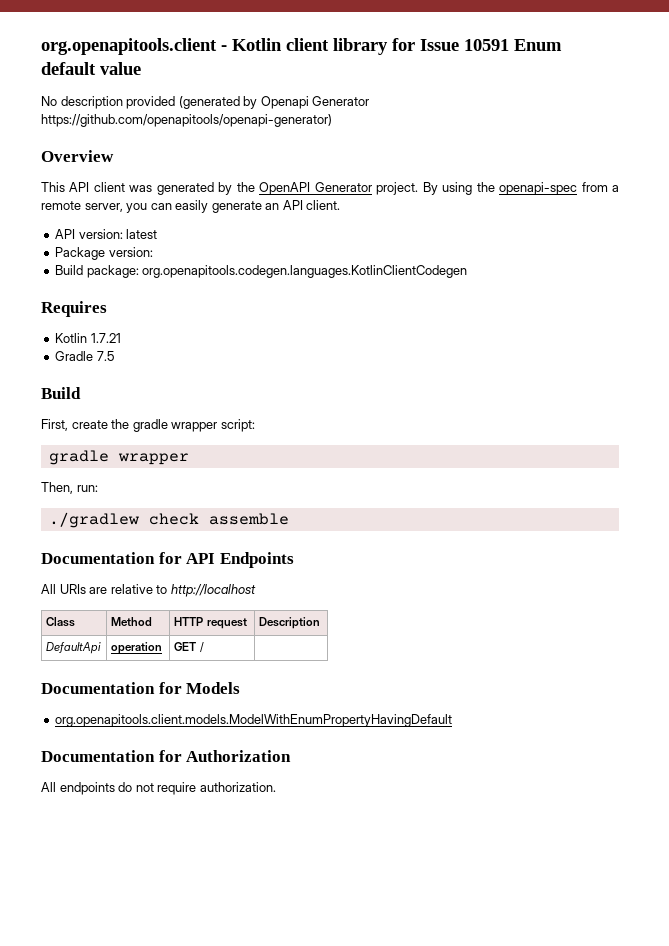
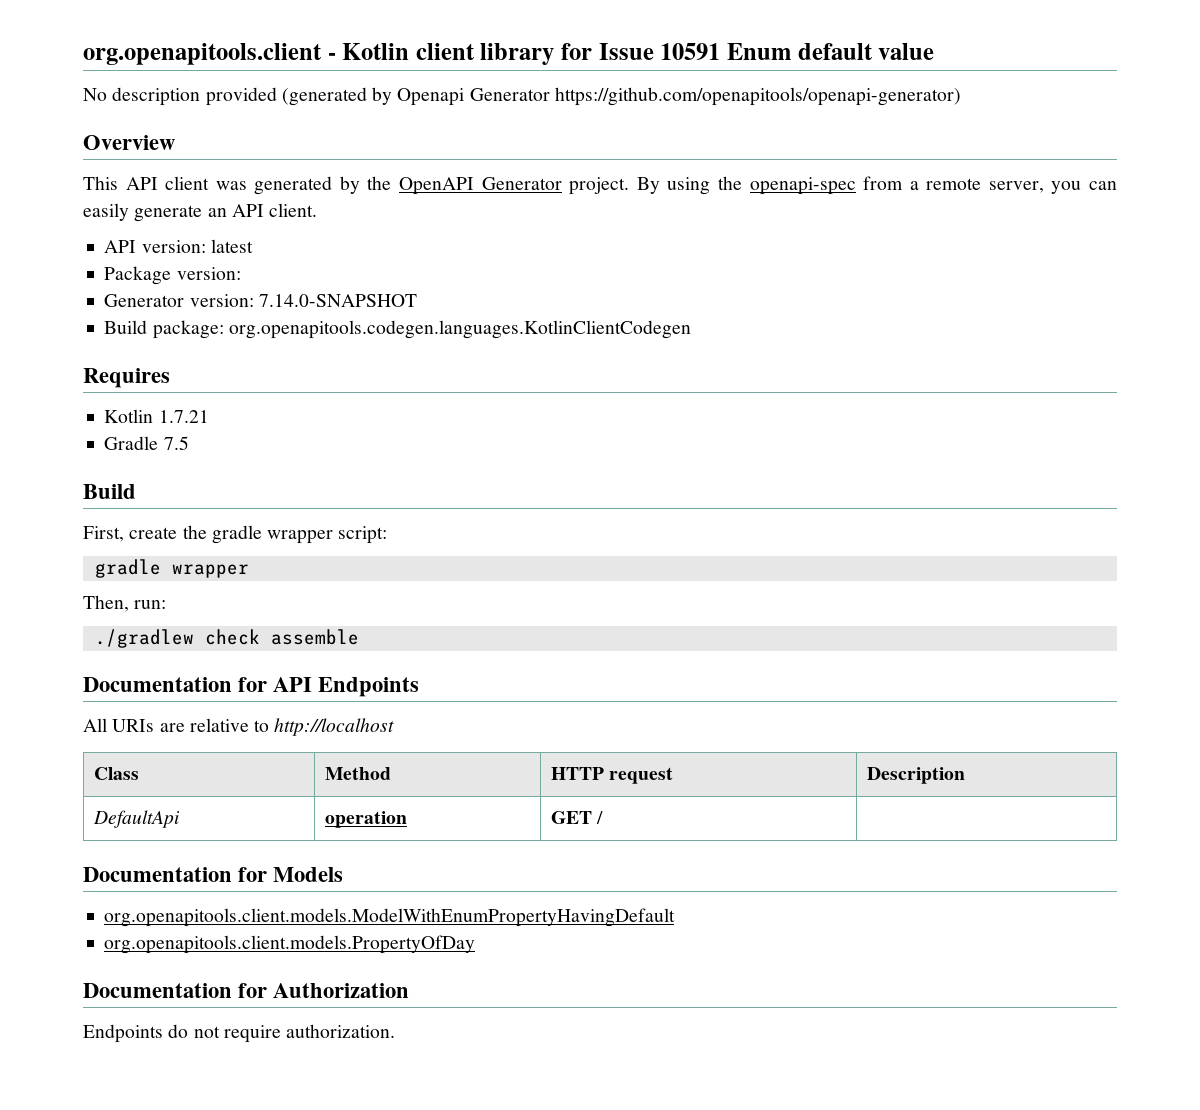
+ Generator version: 7.14.0-SNAPSHOT
+ org.openapitools.client.models.PropertyOfDay
- All endpoints do not require authorization.
+ Endpoints do not require authorization.

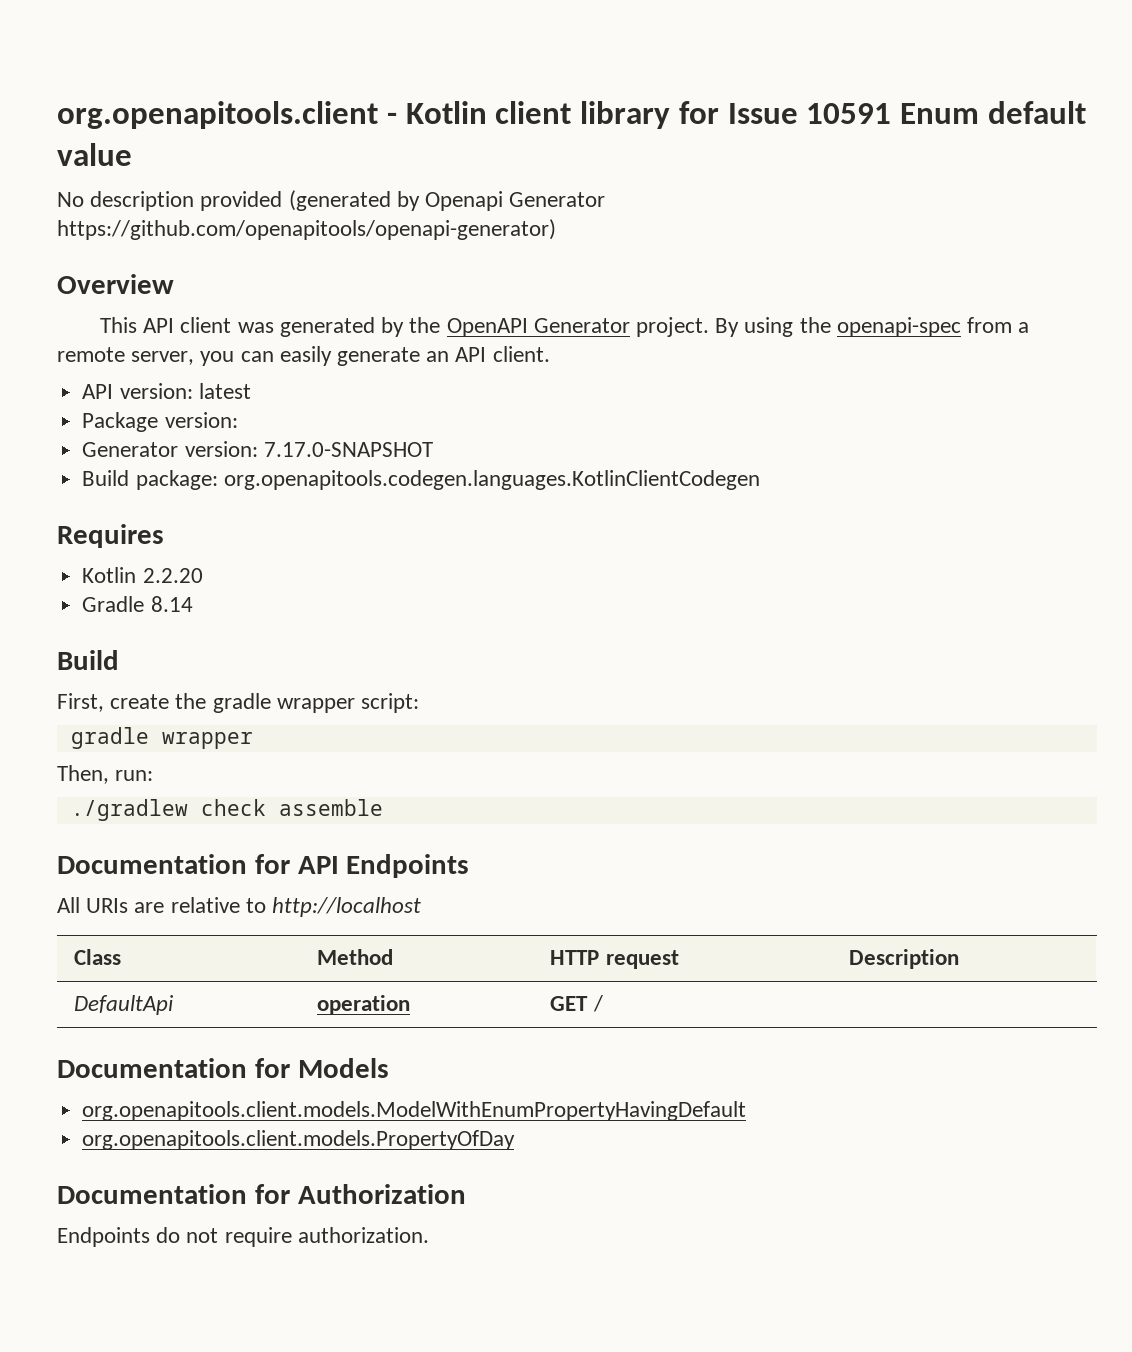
- Generator version: 7.14.0-SNAPSHOT
+ Generator version: 7.17.0-SNAPSHOT
- Kotlin 1.7.21
+ Kotlin 2.2.20
- Gradle 7.5
+ Gradle 8.14

